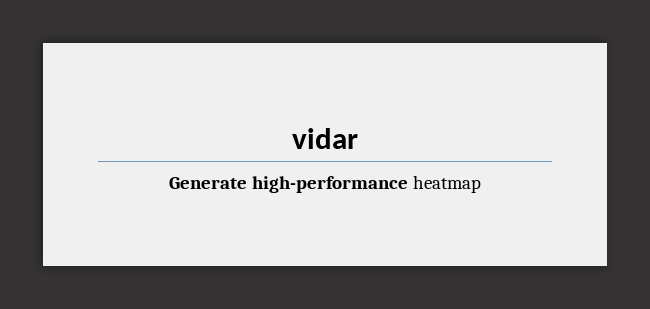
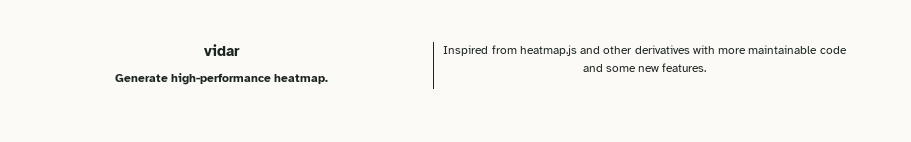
- Generate high-performance heatmap
+ Generate high-performance heatmap.
+ Inspired from heatmap.js and other derivatives with more maintainable code and some new features.

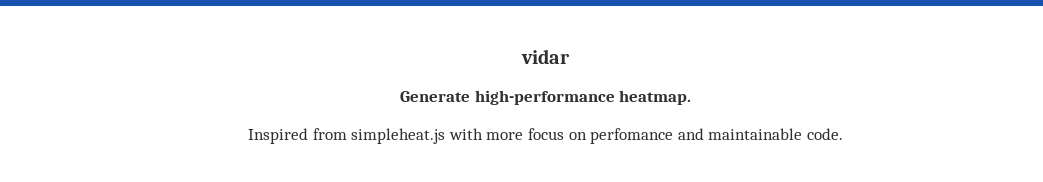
- Inspired from heatmap.js and other derivatives with more maintainable code and some new features.
+ Inspired from simpleheat.js with more focus on perfomance and maintainable code.

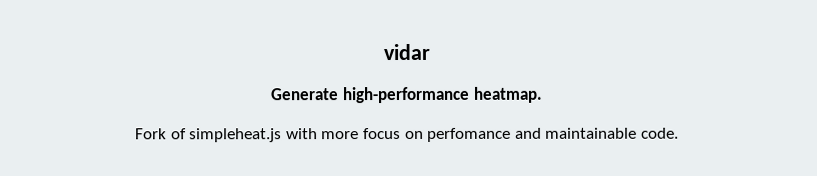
- Inspired from simpleheat.js with more focus on perfomance and maintainable code.
+ Fork of simpleheat.js with more focus on perfomance and maintainable code.

